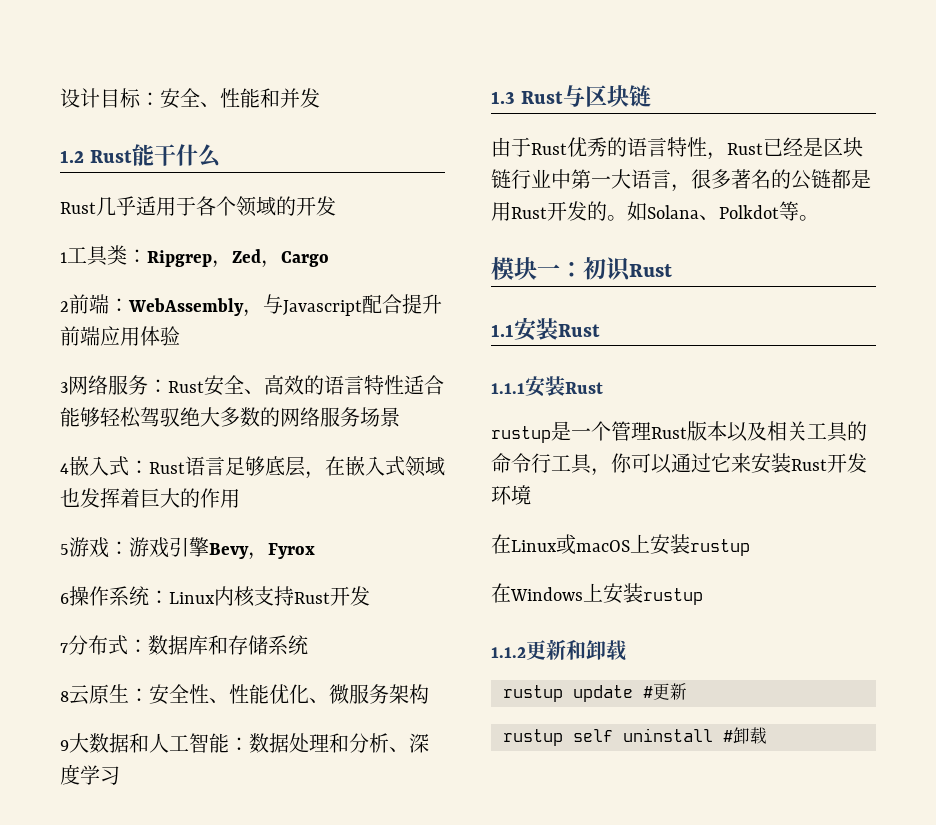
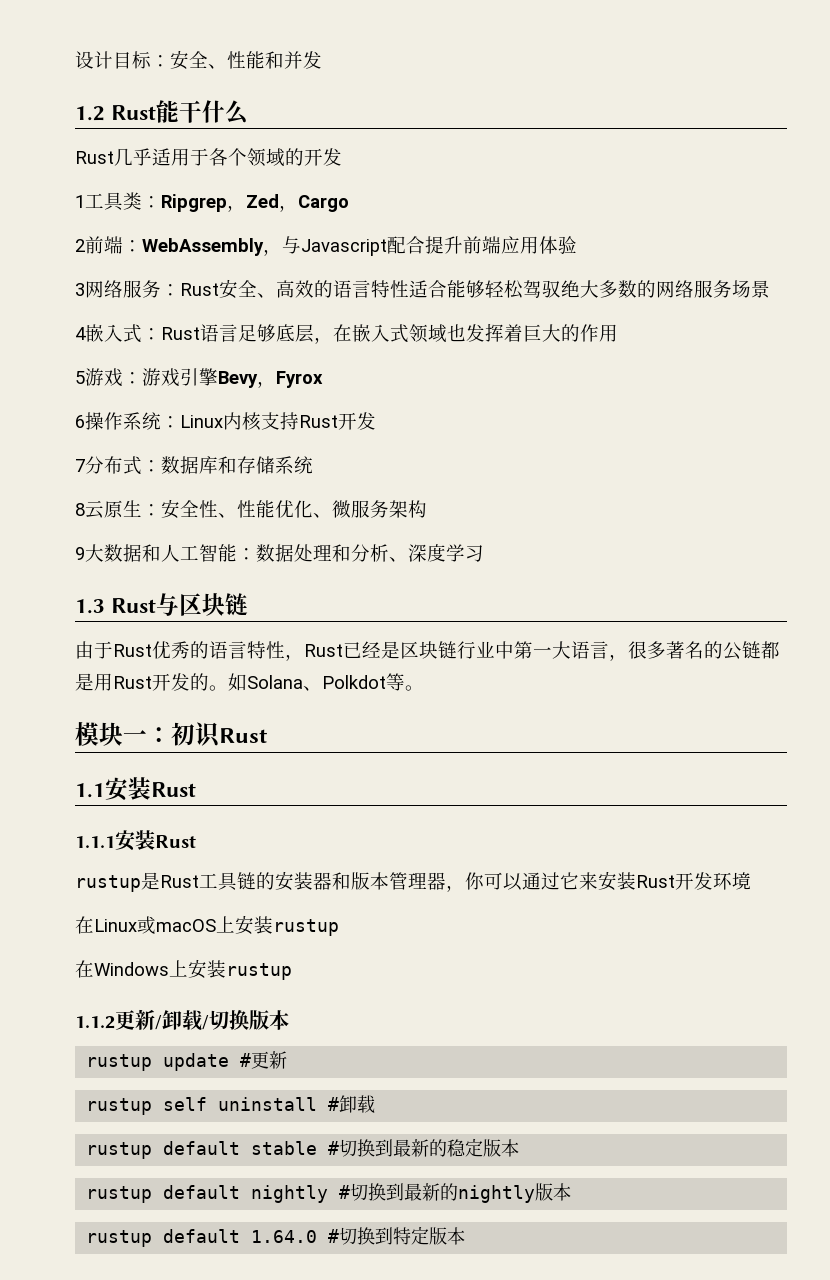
- rustup是一个管理Rust版本以及相关工具的命令行工具，你可以通过它来安装Rust开发环境
+ rustup是Rust工具链的安装器和版本管理器，你可以通过它来安装Rust开发环境
- 1.1.2更新和卸载
+ 1.1.2更新/卸载/切换版本
+ rustup default stable #切换到最新的稳定版本
+ rustup default nightly #切换到最新的nightly版本
+ rustup default 1.64.0 #切换到特定版本

